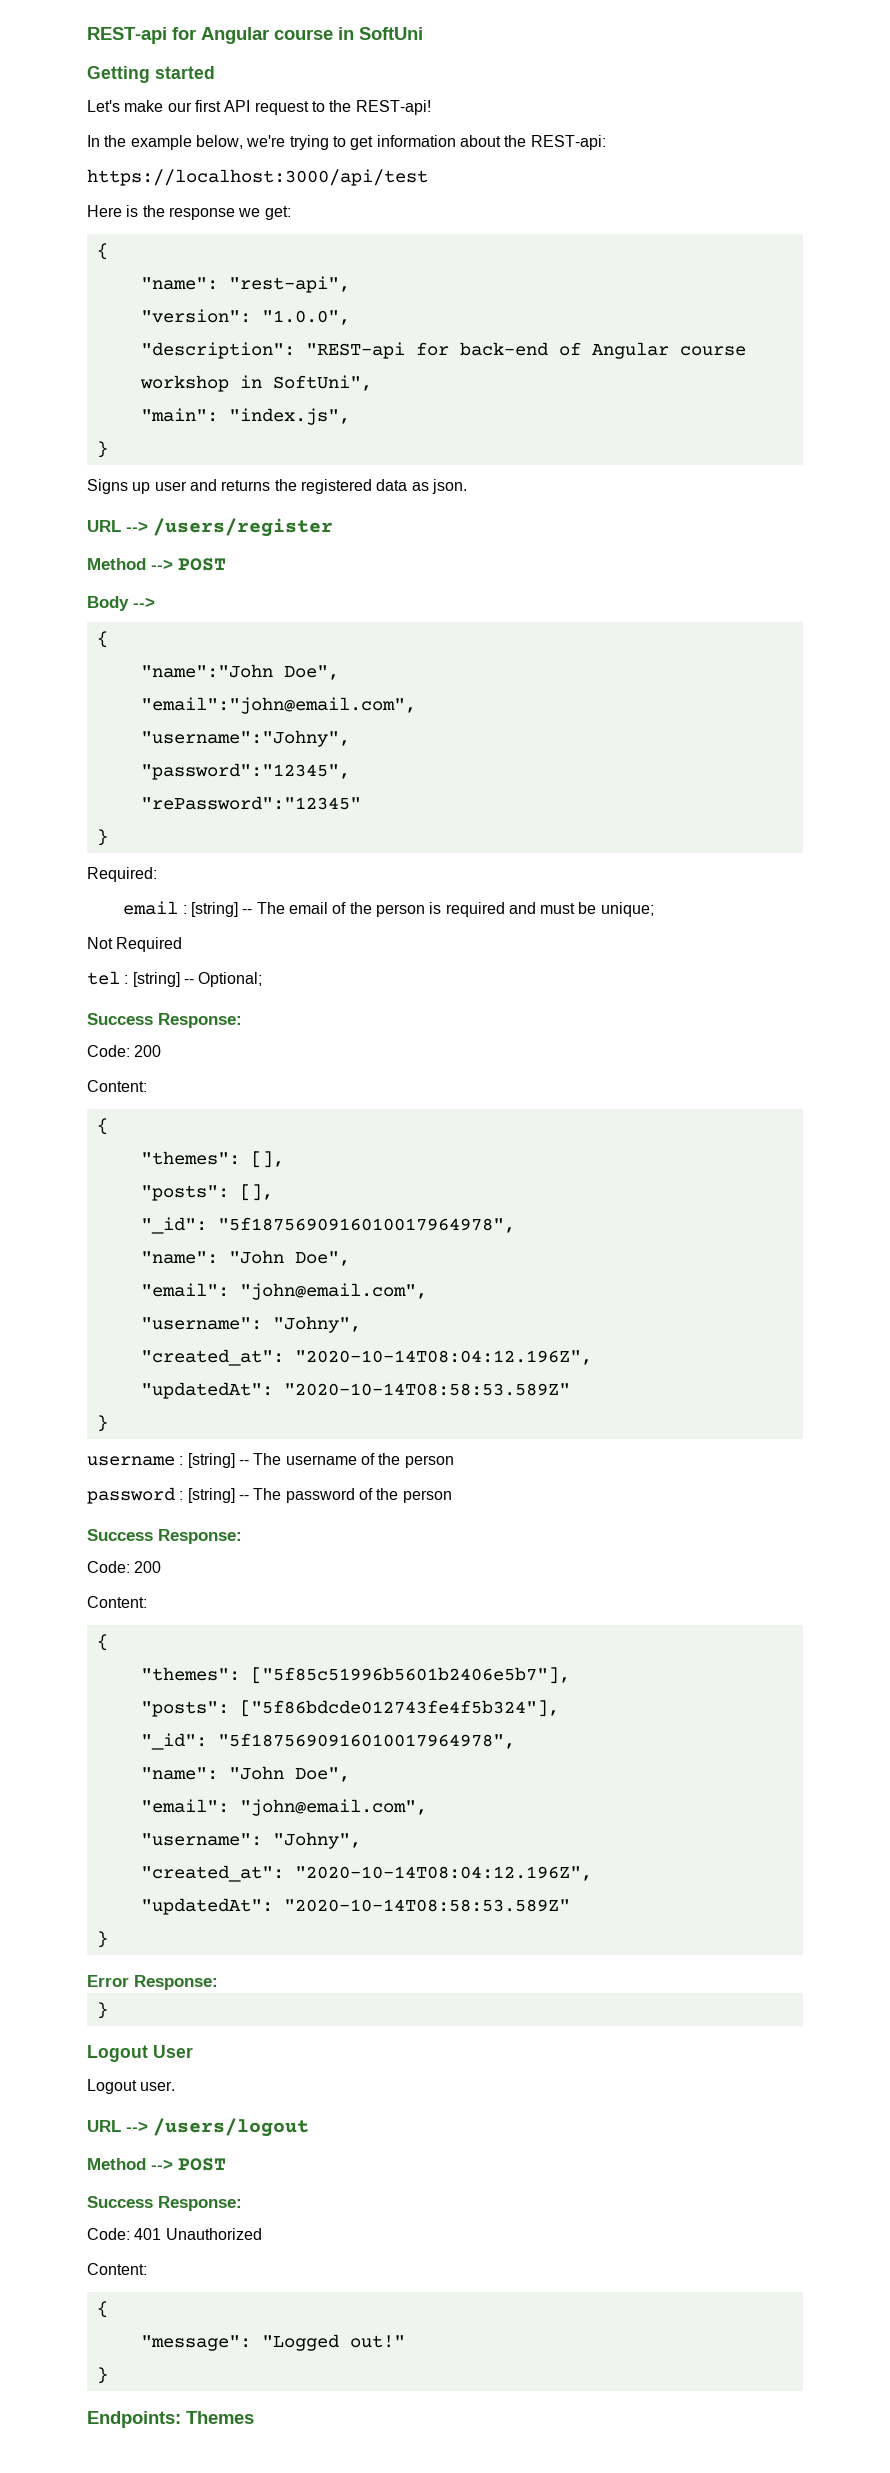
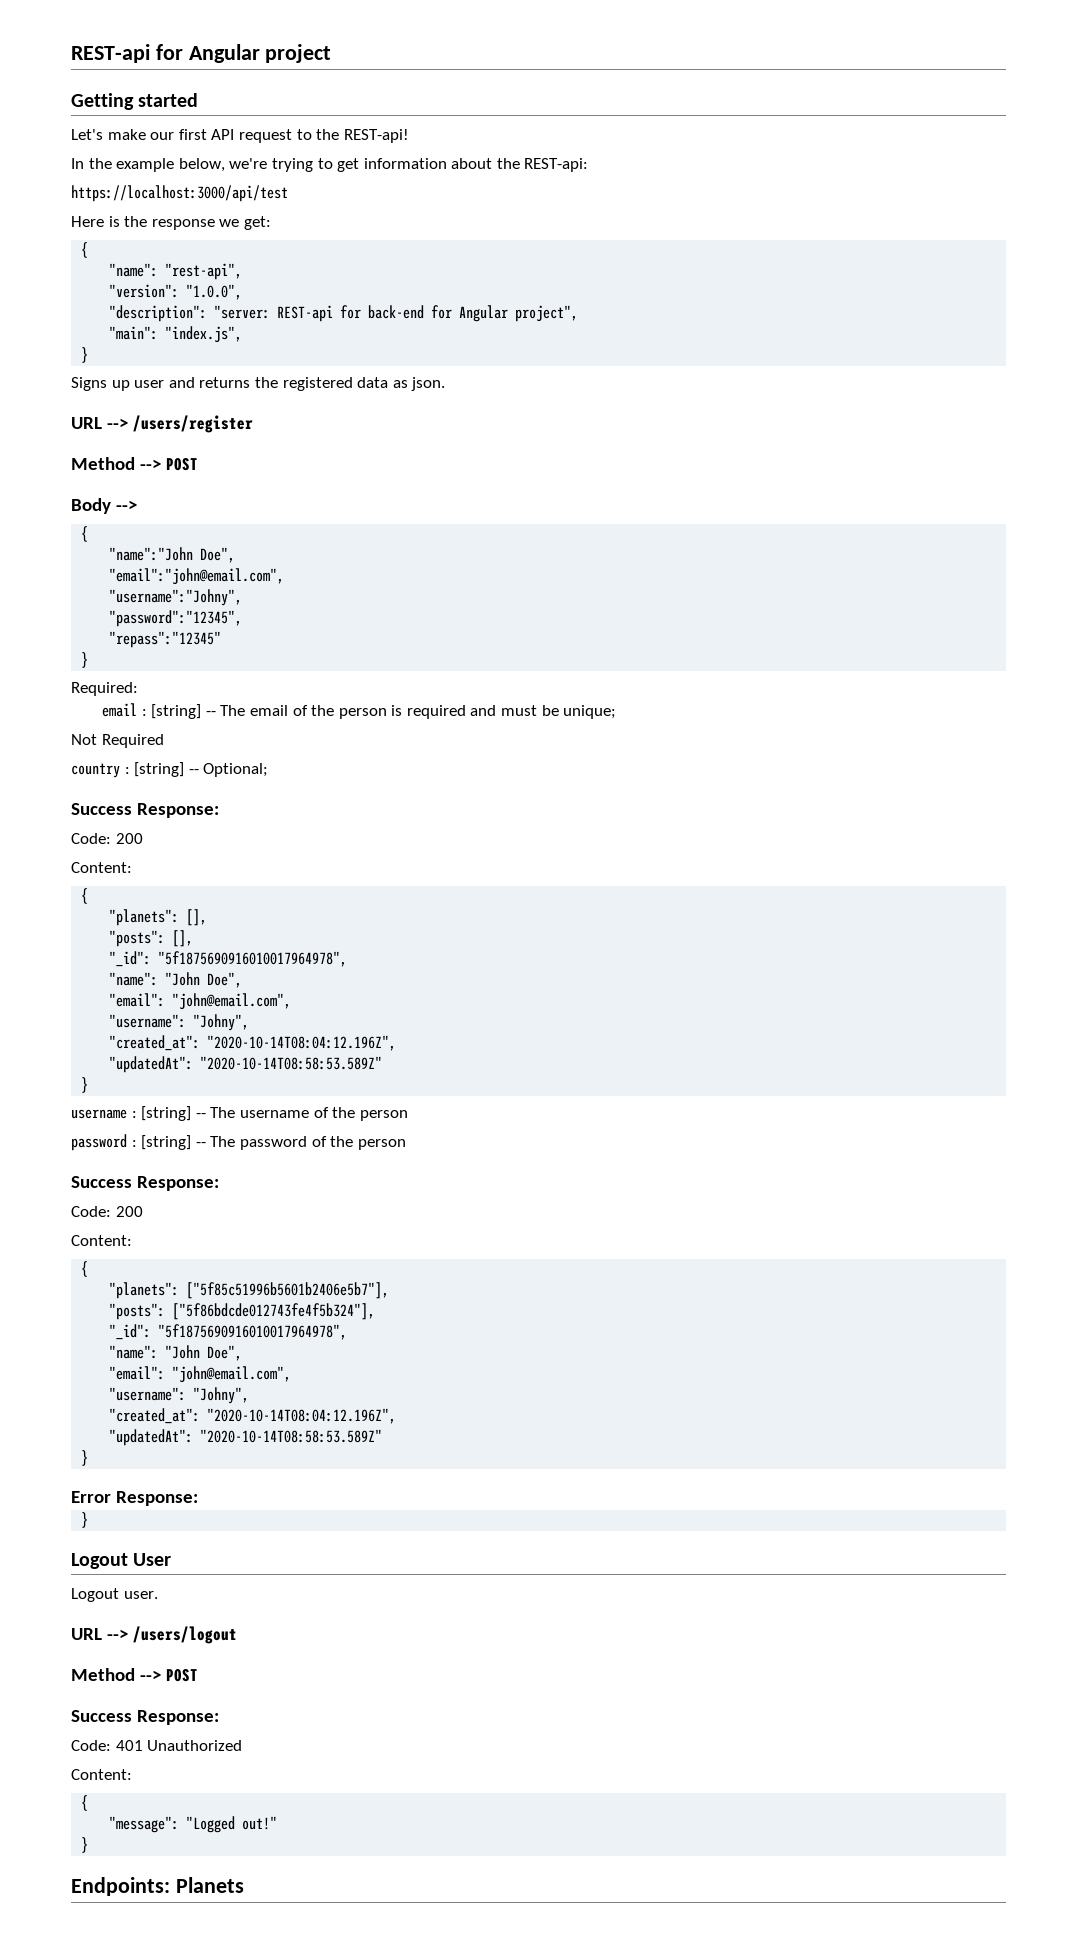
- REST-api for Angular course in SoftUni
+ REST-api for Angular project
- "description": "REST-api for back-end of Angular course workshop in SoftUni",
+ "description": "server: REST-api for back-end for Angular project",
- "rePassword":"12345"
+ "repass":"12345"
- tel : [string] -- Optional;
+ country : [string] -- Optional;
- "themes": [],
+ "planets": [],
- "themes": ["5f85c51996b5601b2406e5b7"],
+ "planets": ["5f85c51996b5601b2406e5b7"],
- Endpoints: Themes
+ Endpoints: Planets

